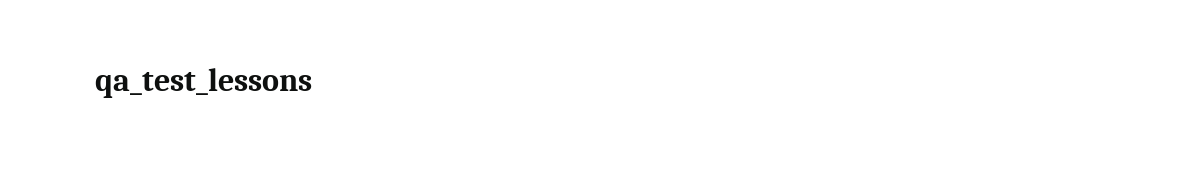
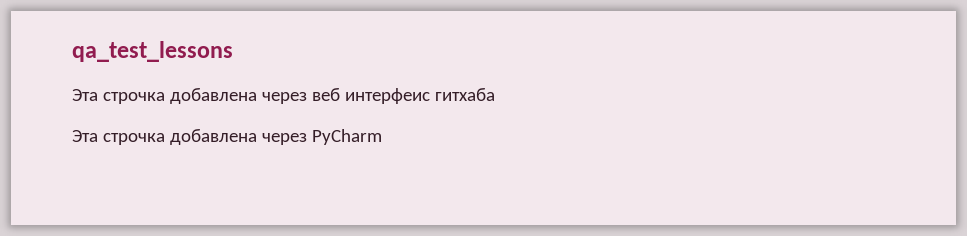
+ Эта строчка добавлена через веб интерфеис гитхаба
+ Эта строчка добавлена через PyCharm

